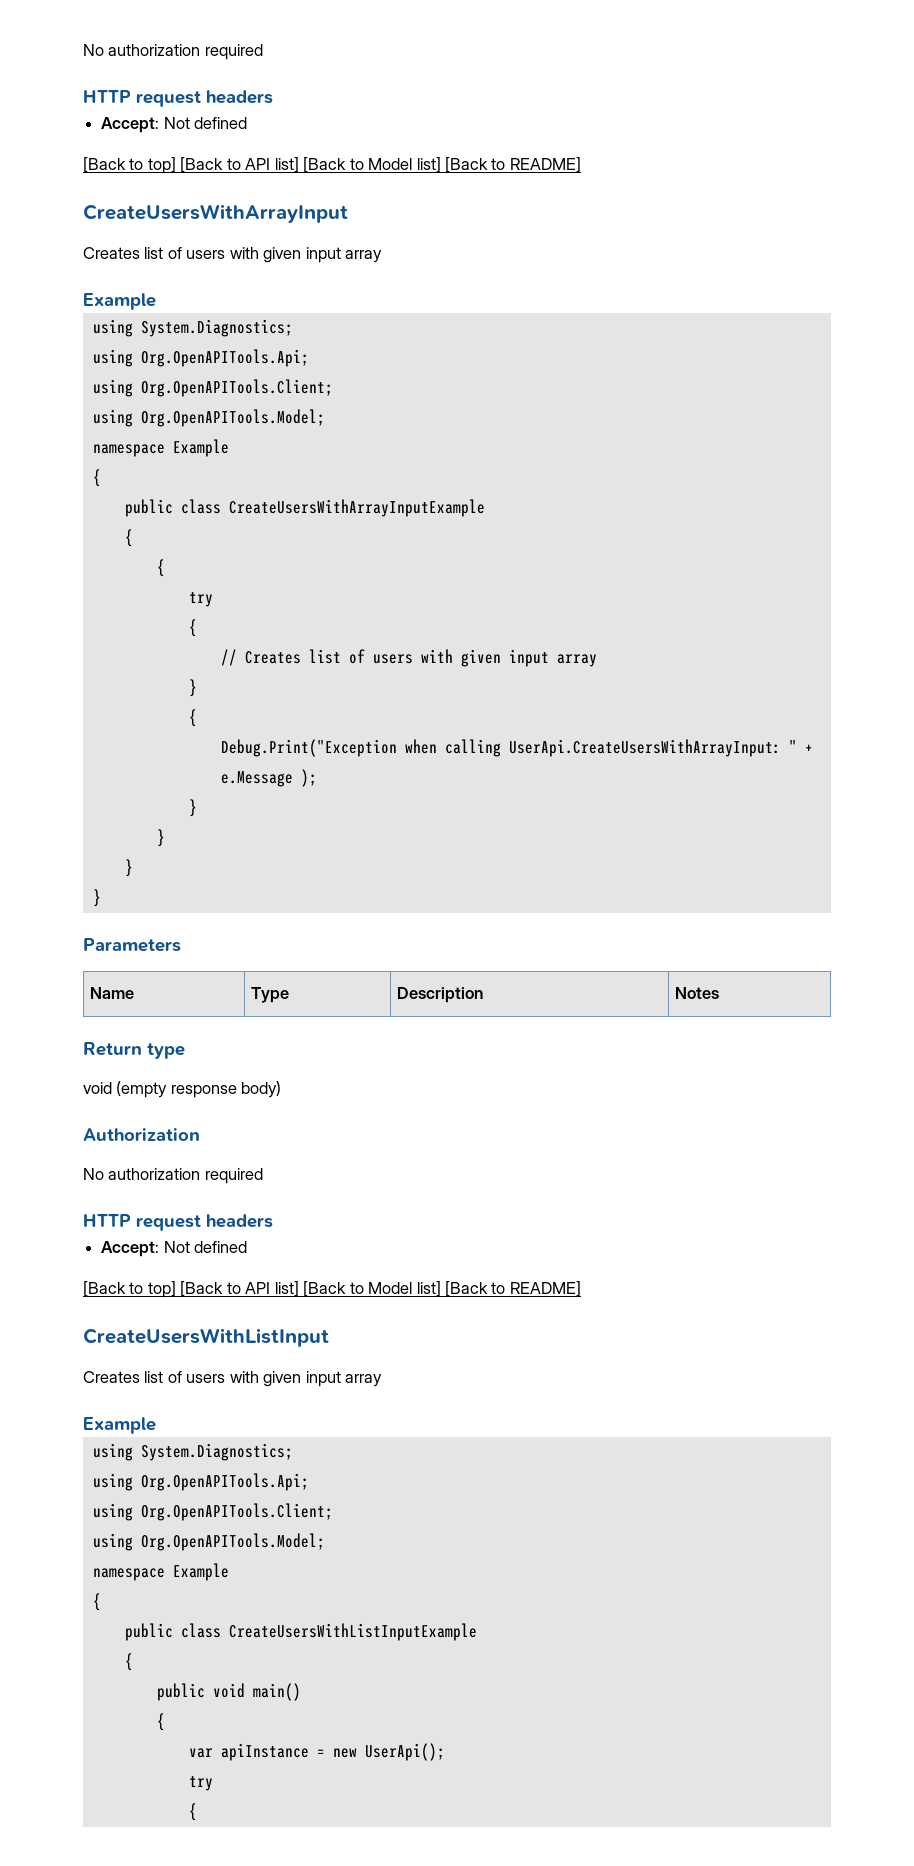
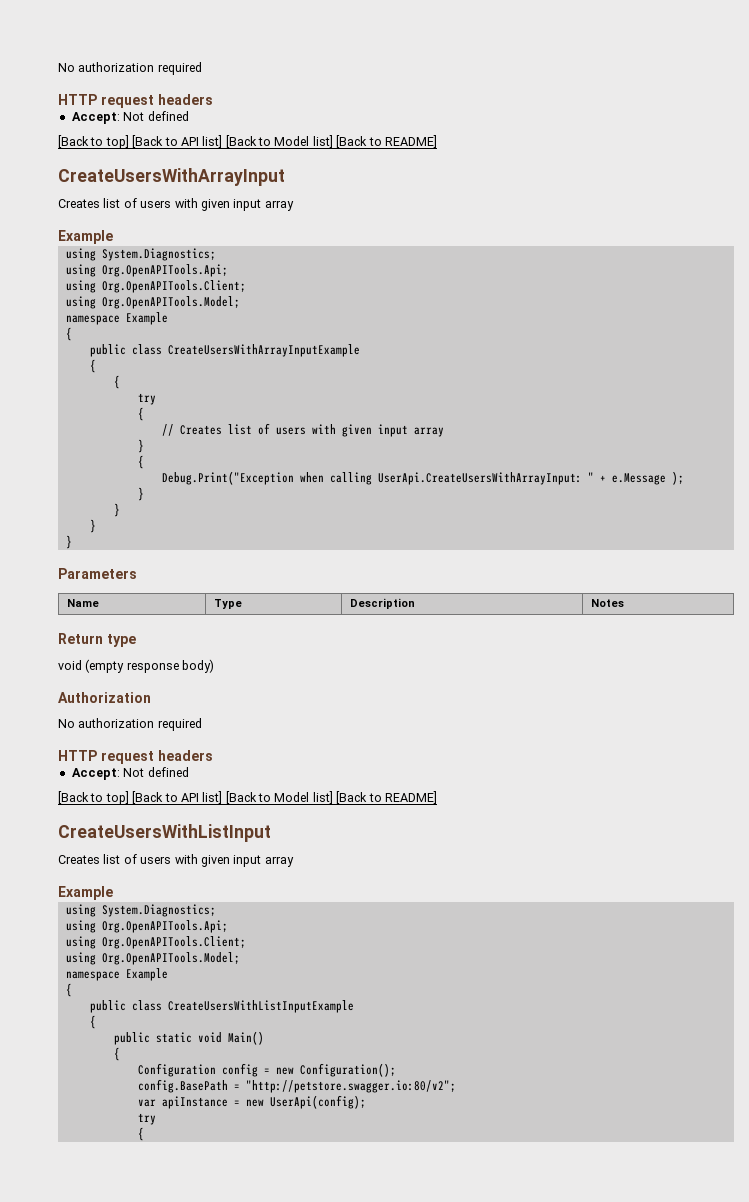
- public void main()
+ public static void Main()
  {
+ Configuration config = new Configuration();
+ config.BasePath = "http://petstore.swagger.io:80/v2";
- var apiInstance = new UserApi();
+ var apiInstance = new UserApi(config);

